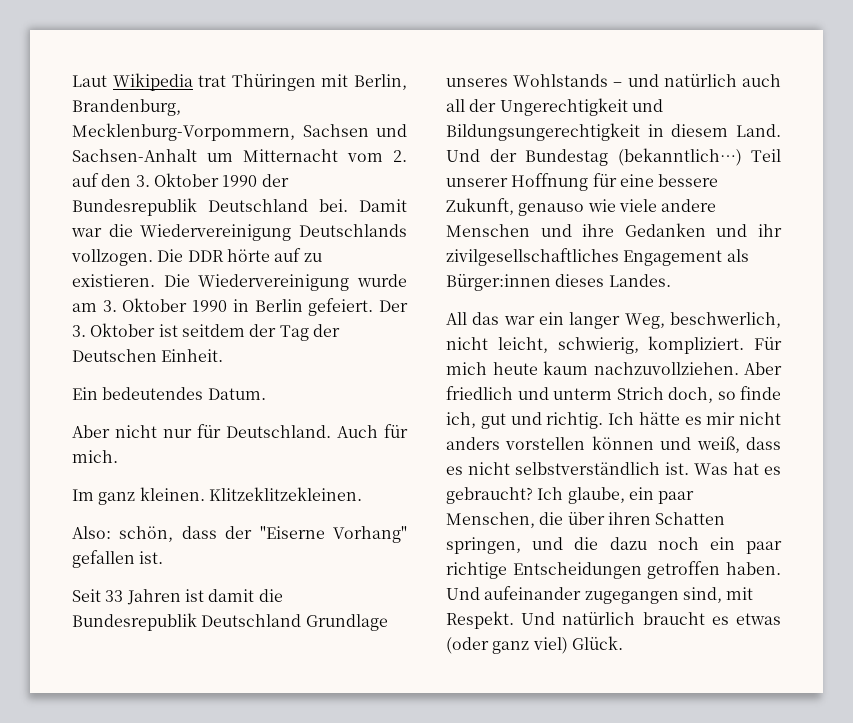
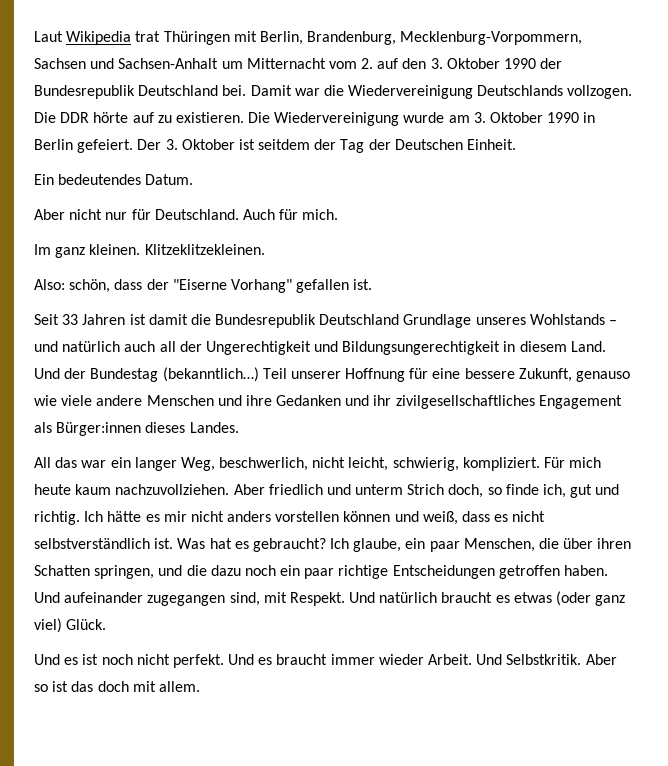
+ Und es ist noch nicht perfekt. Und es braucht immer wieder Arbeit. Und Selbstkritik. Aber so ist das doch mit allem.

